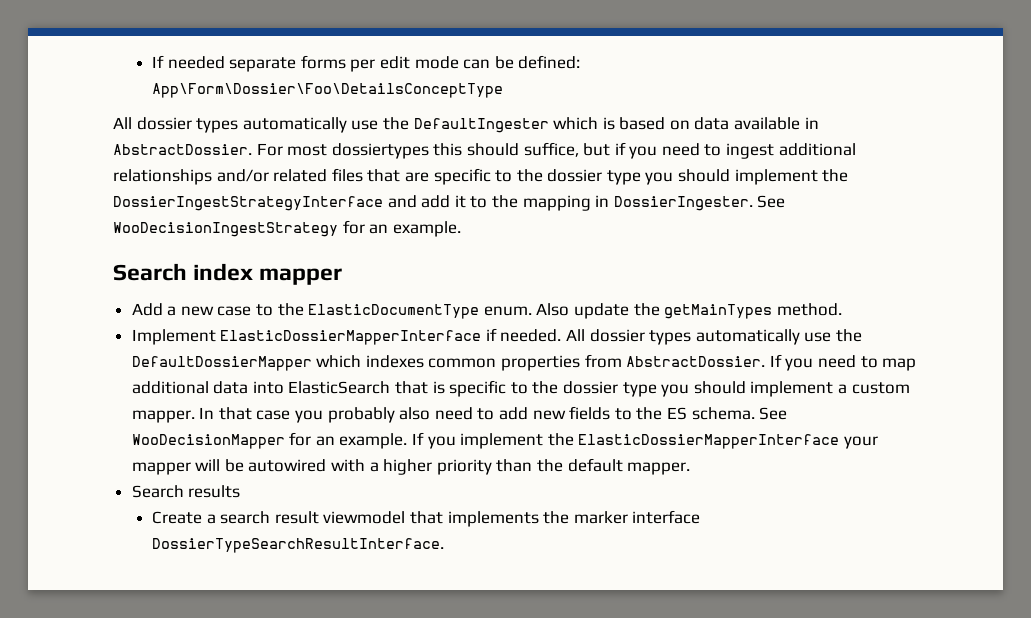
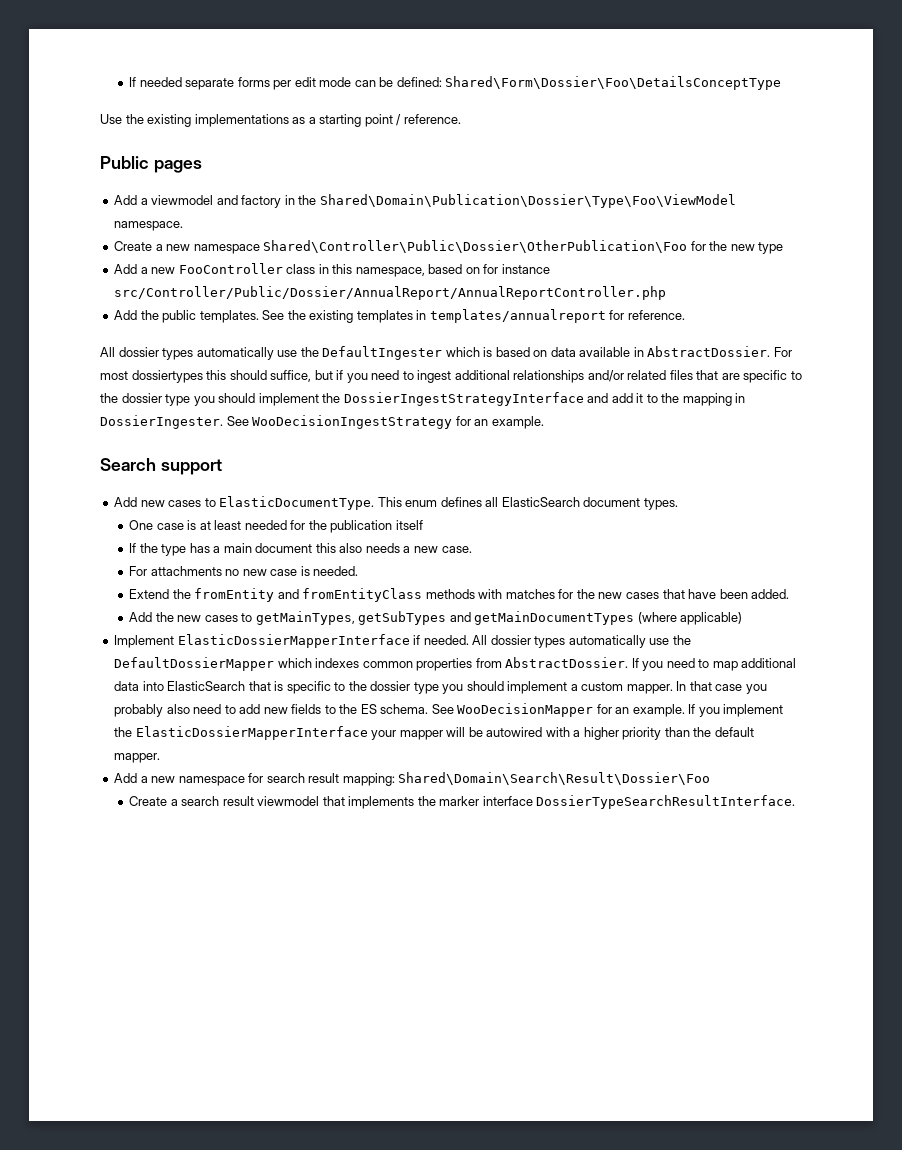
- If needed separate forms per edit mode can be defined: App\Form\Dossier\Foo\DetailsConceptType
+ If needed separate forms per edit mode can be defined: Shared\Form\Dossier\Foo\DetailsConceptType
+ Use the existing implementations as a starting point / reference.
+ Public pages
+ Add a viewmodel and factory in the Shared\Domain\Publication\Dossier\Type\Foo\ViewModel namespace.
+ Create a new namespace Shared\Controller\Public\Dossier\OtherPublication\Foo for the new type
+ Add a new FooController class in this namespace, based on for instance src/Controller/Public/Dossier/AnnualReport/AnnualReportController.php
+ Add the public templates. See the existing templates in templates/annualreport for reference.
- Search index mapper
- Add a new case to the ElasticDocumentType enum. Also update the getMainTypes method.
+ Search support
+ Add new cases to ElasticDocumentType. This enum defines all ElasticSearch document types.
+ One case is at least needed for the publication itself
+ If the type has a main document this also needs a new case.
+ For attachments no new case is needed.
+ Extend the fromEntity and fromEntityClass methods with matches for the new cases that have been added.
+ Add the new cases to getMainTypes, getSubTypes and getMainDocumentTypes (where applicable)
- Search results
+ Add a new namespace for search result mapping: Shared\Domain\Search\Result\Dossier\Foo

